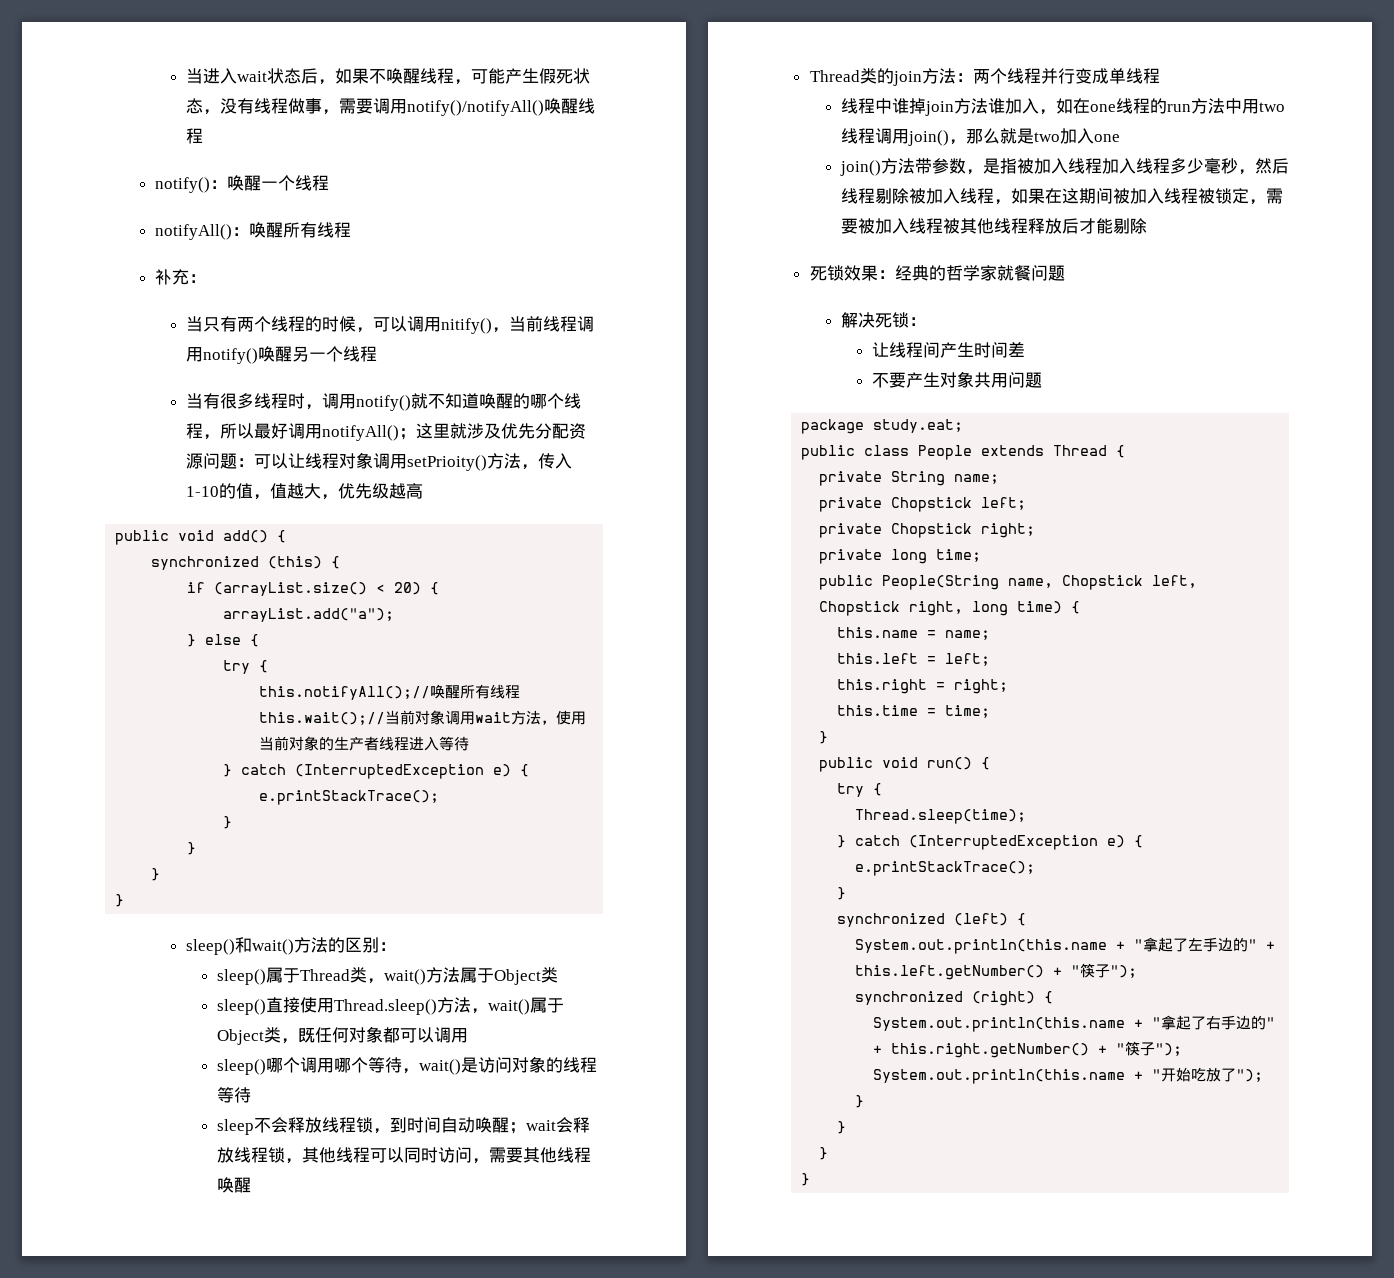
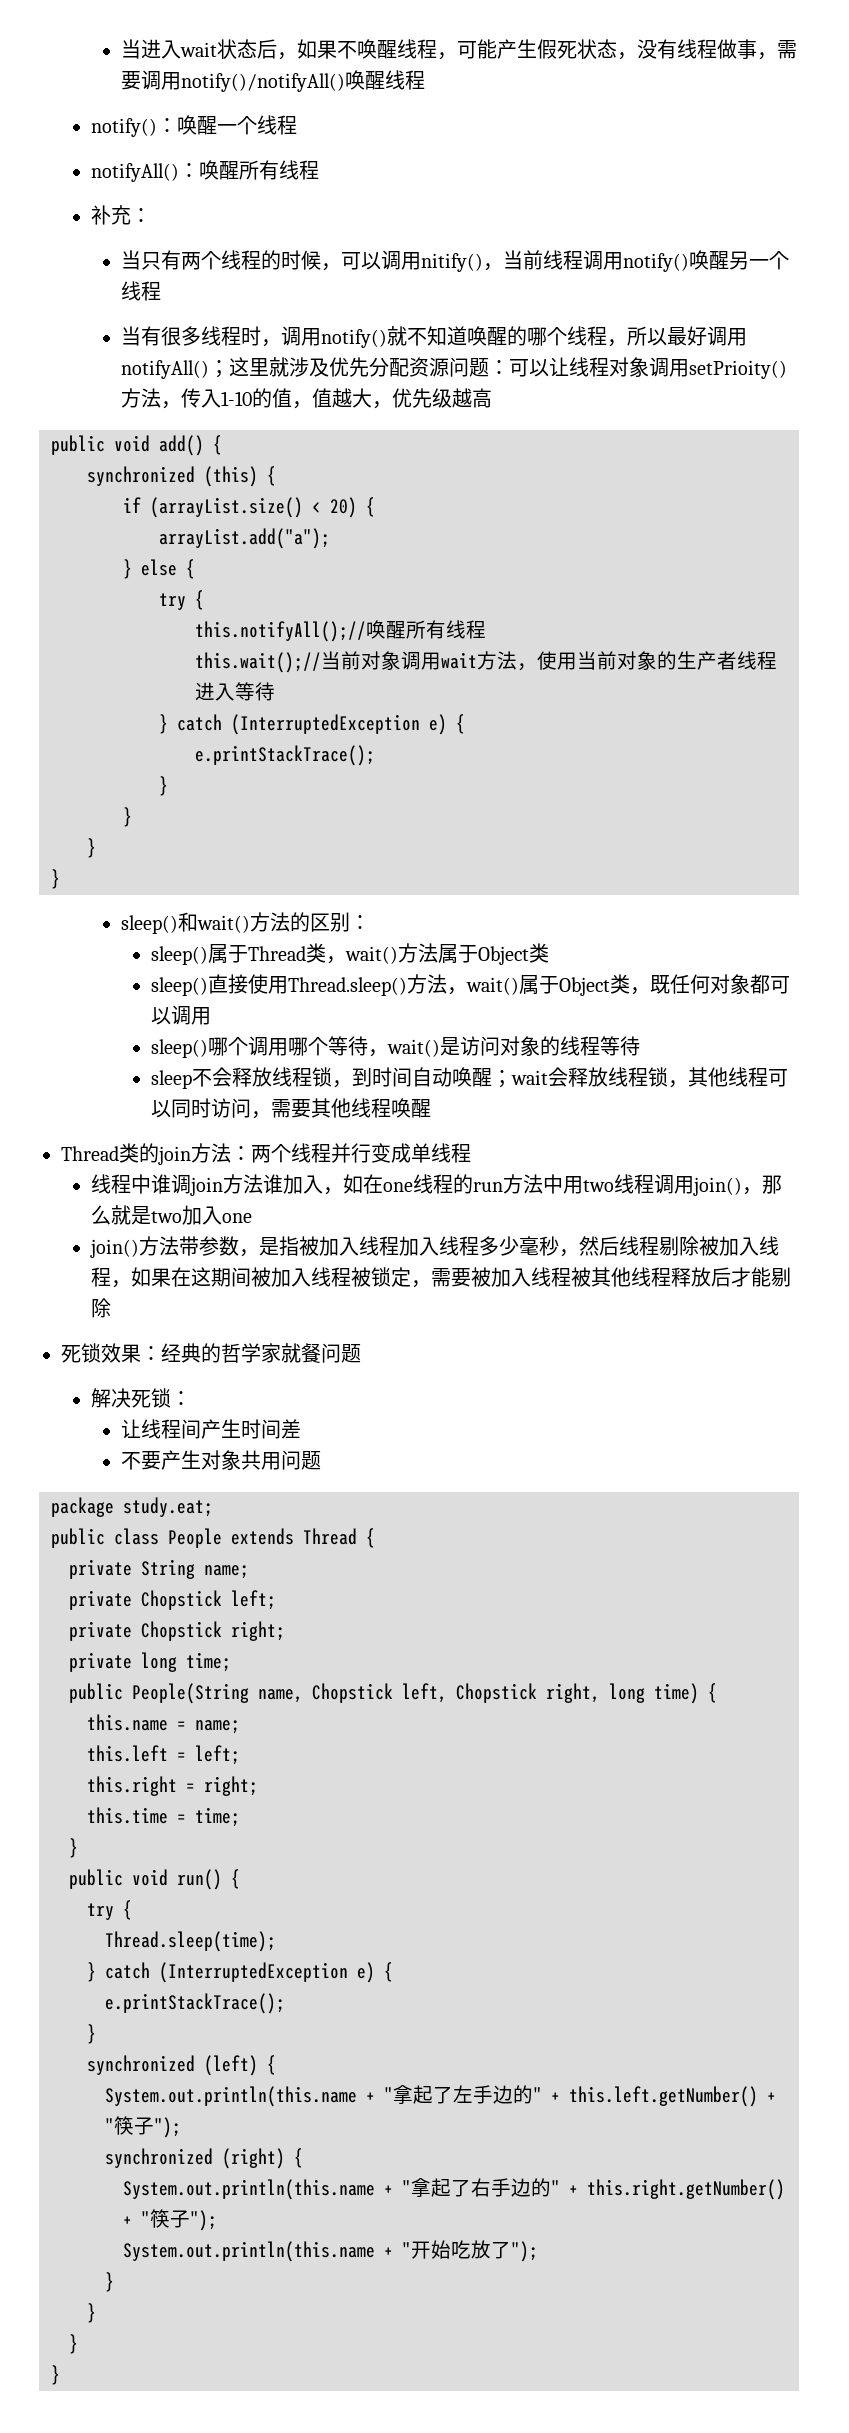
- 线程中谁掉join方法谁加入，如在one线程的run方法中用two线程调用join()，那么就是two加入one
+ 线程中谁调join方法谁加入，如在one线程的run方法中用two线程调用join()，那么就是two加入one

